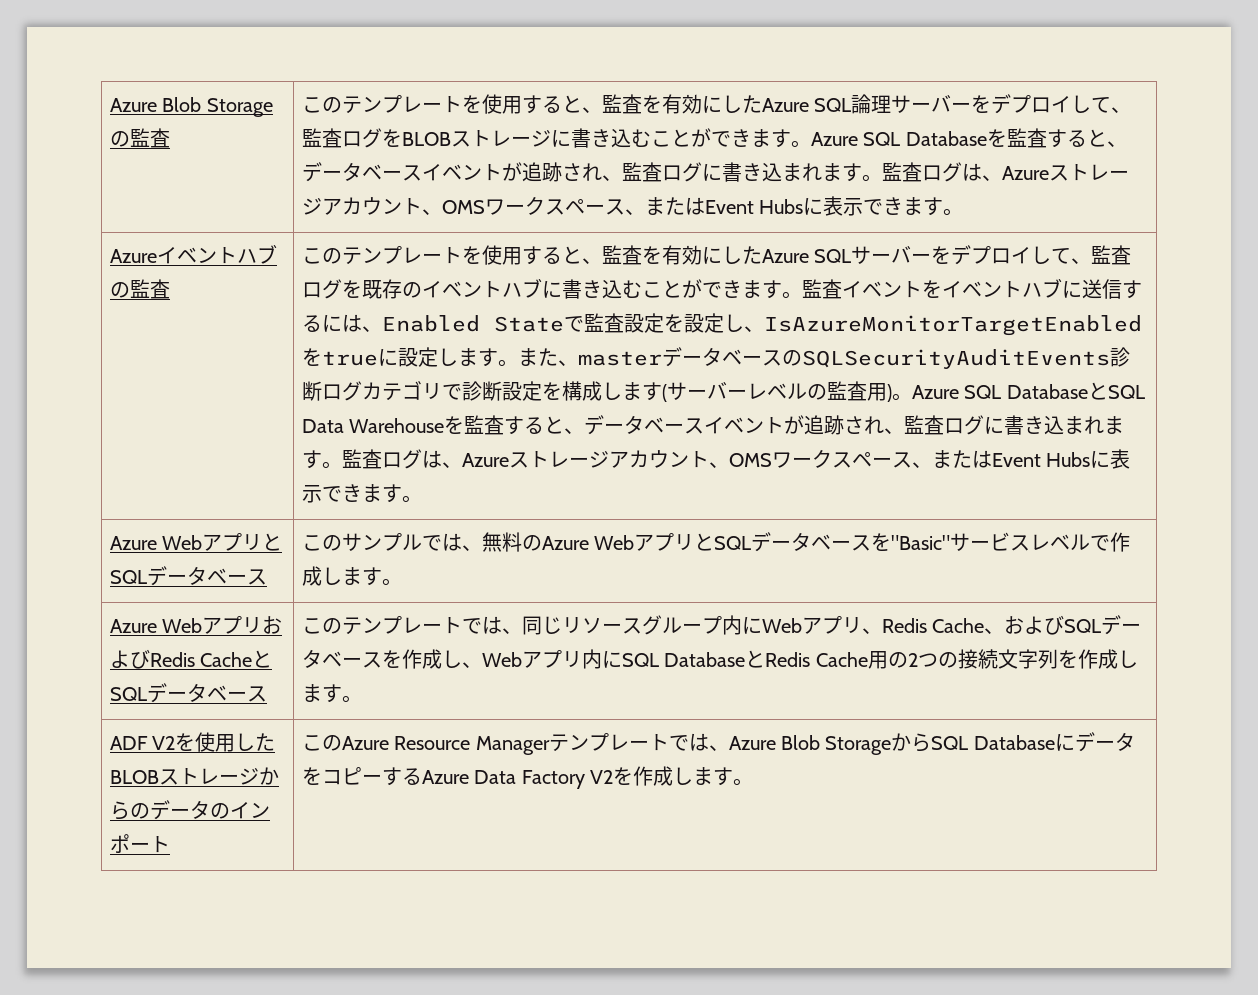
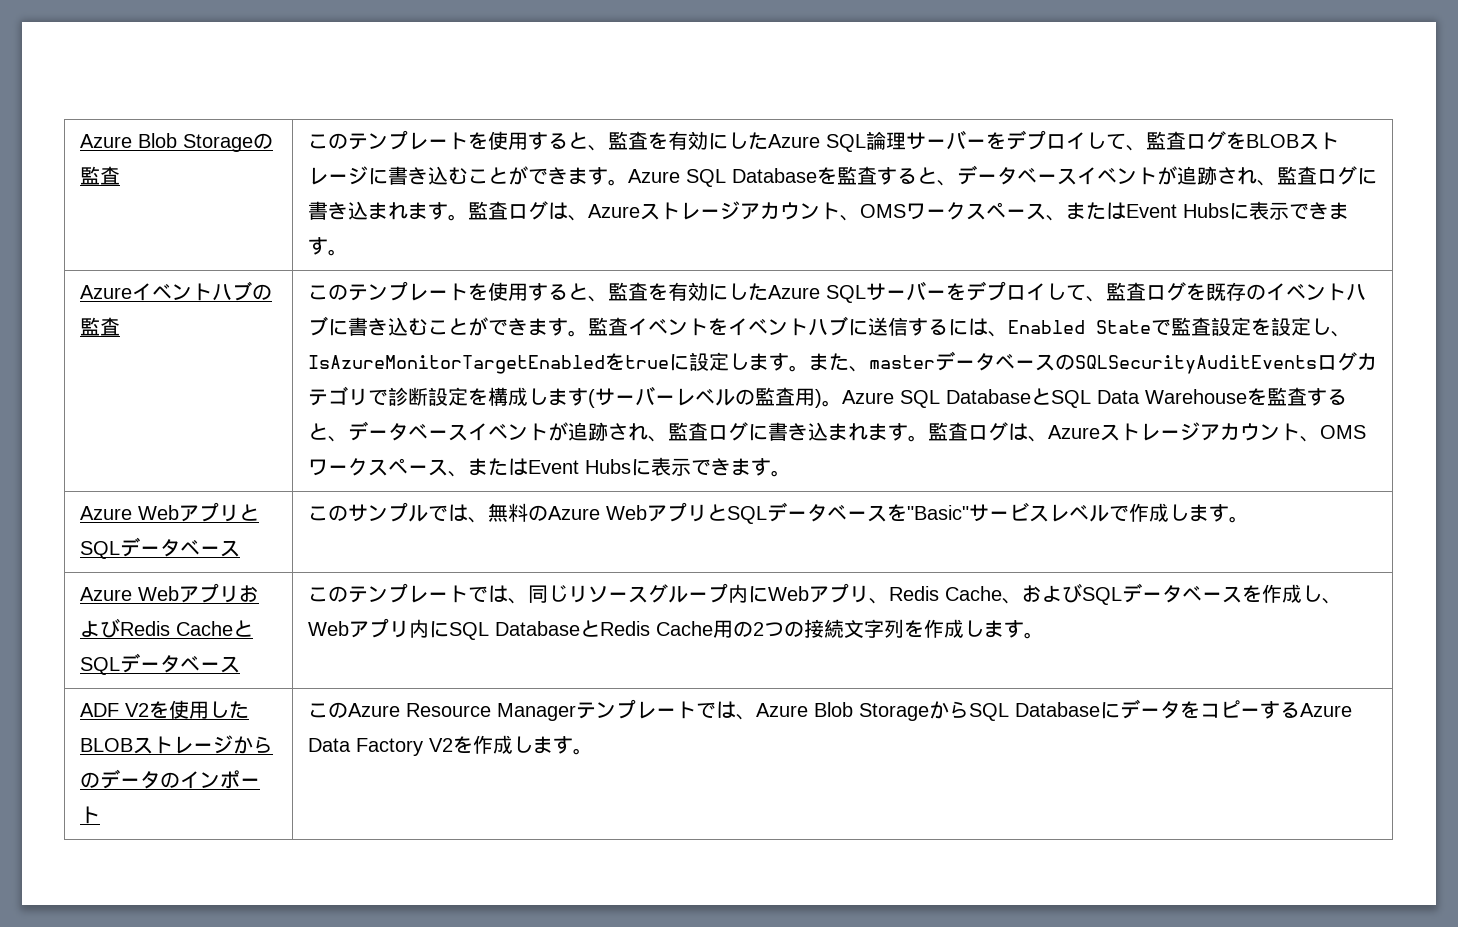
- また、masterデータベースのSQLSecurityAuditEvents診断ログカテゴリで診断設定を構成します(サーバーレベルの監査用)。
+ また、masterデータベースのSQLSecurityAuditEventsログカテゴリで診断設定を構成します(サーバーレベルの監査用)。

